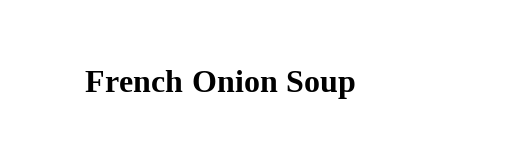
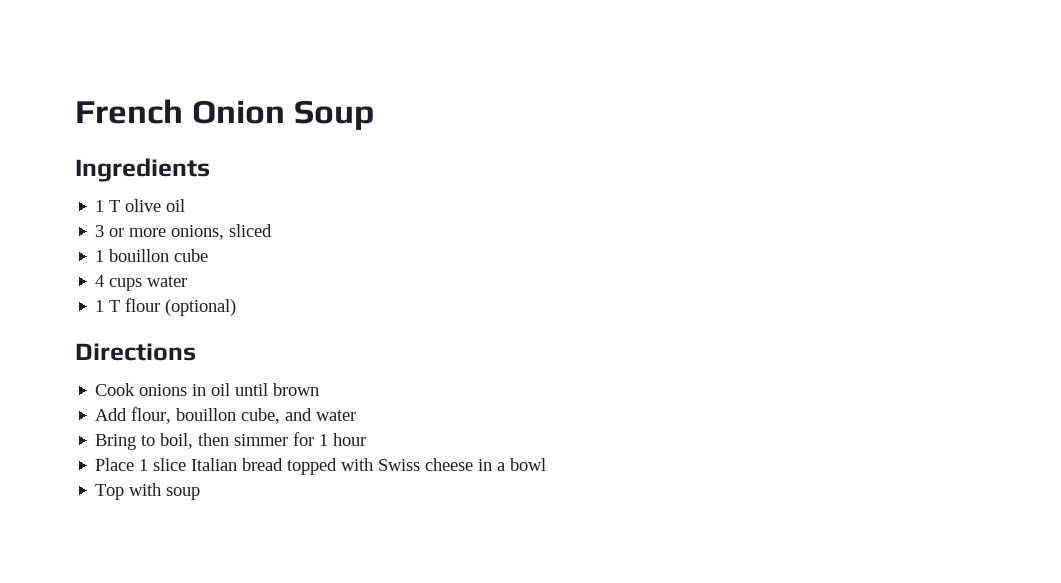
+ Ingredients
+ 1 T olive oil
+ 3 or more onions, sliced
+ 1 bouillon cube
+ 4 cups water
+ 1 T flour (optional)
+ Directions
+ Cook onions in oil until brown
+ Add flour, bouillon cube, and water
+ Bring to boil, then simmer for 1 hour
+ Place 1 slice Italian bread topped with Swiss cheese in a bowl
+ Top with soup

